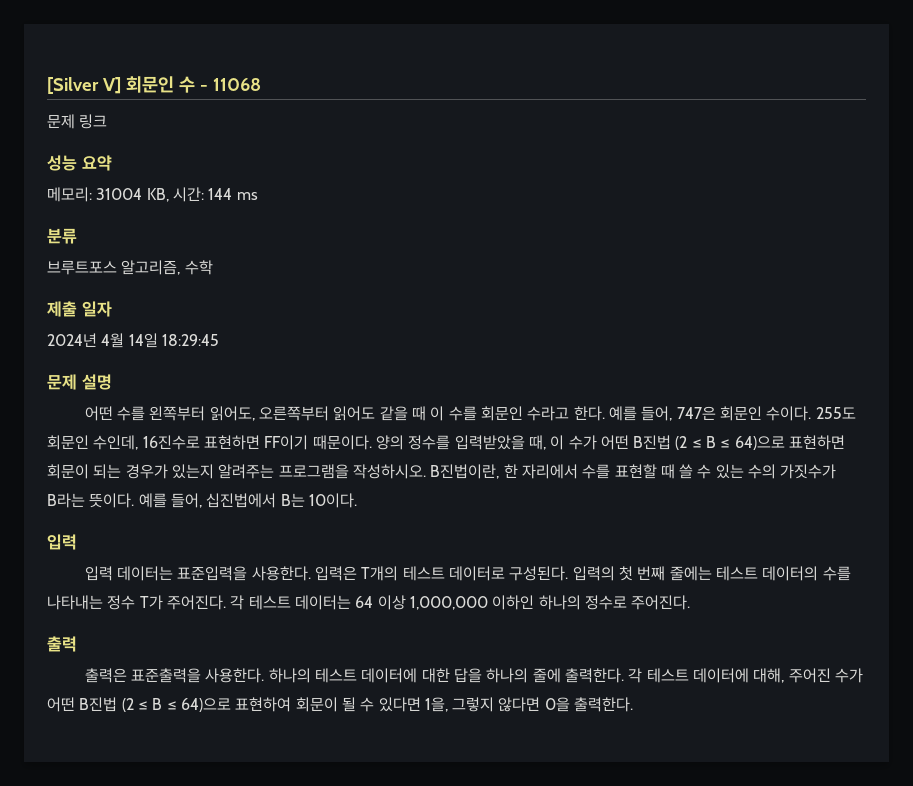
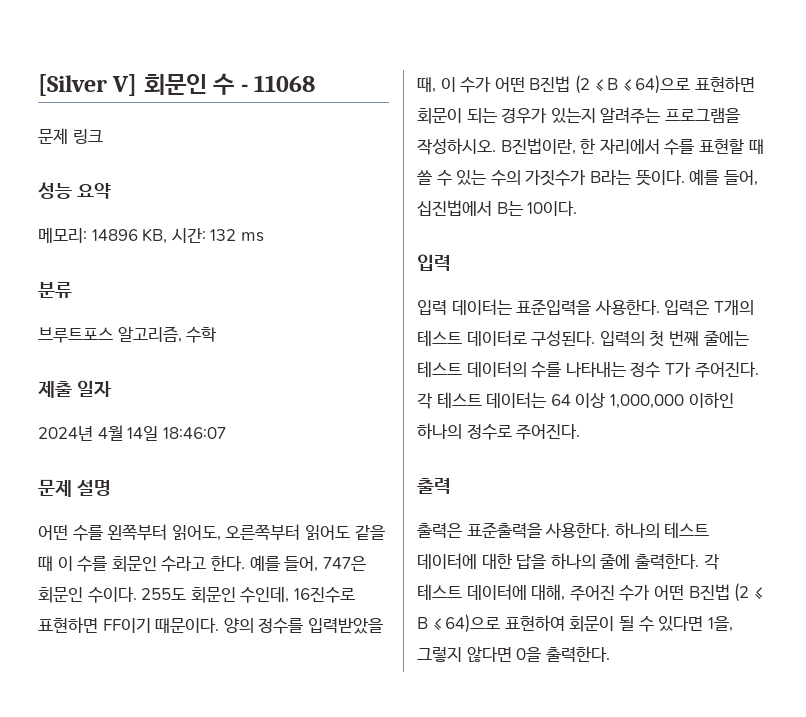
- 메모리: 31004 KB, 시간: 144 ms
+ 메모리: 14896 KB, 시간: 132 ms
- 2024년 4월 14일 18:29:45
+ 2024년 4월 14일 18:46:07

